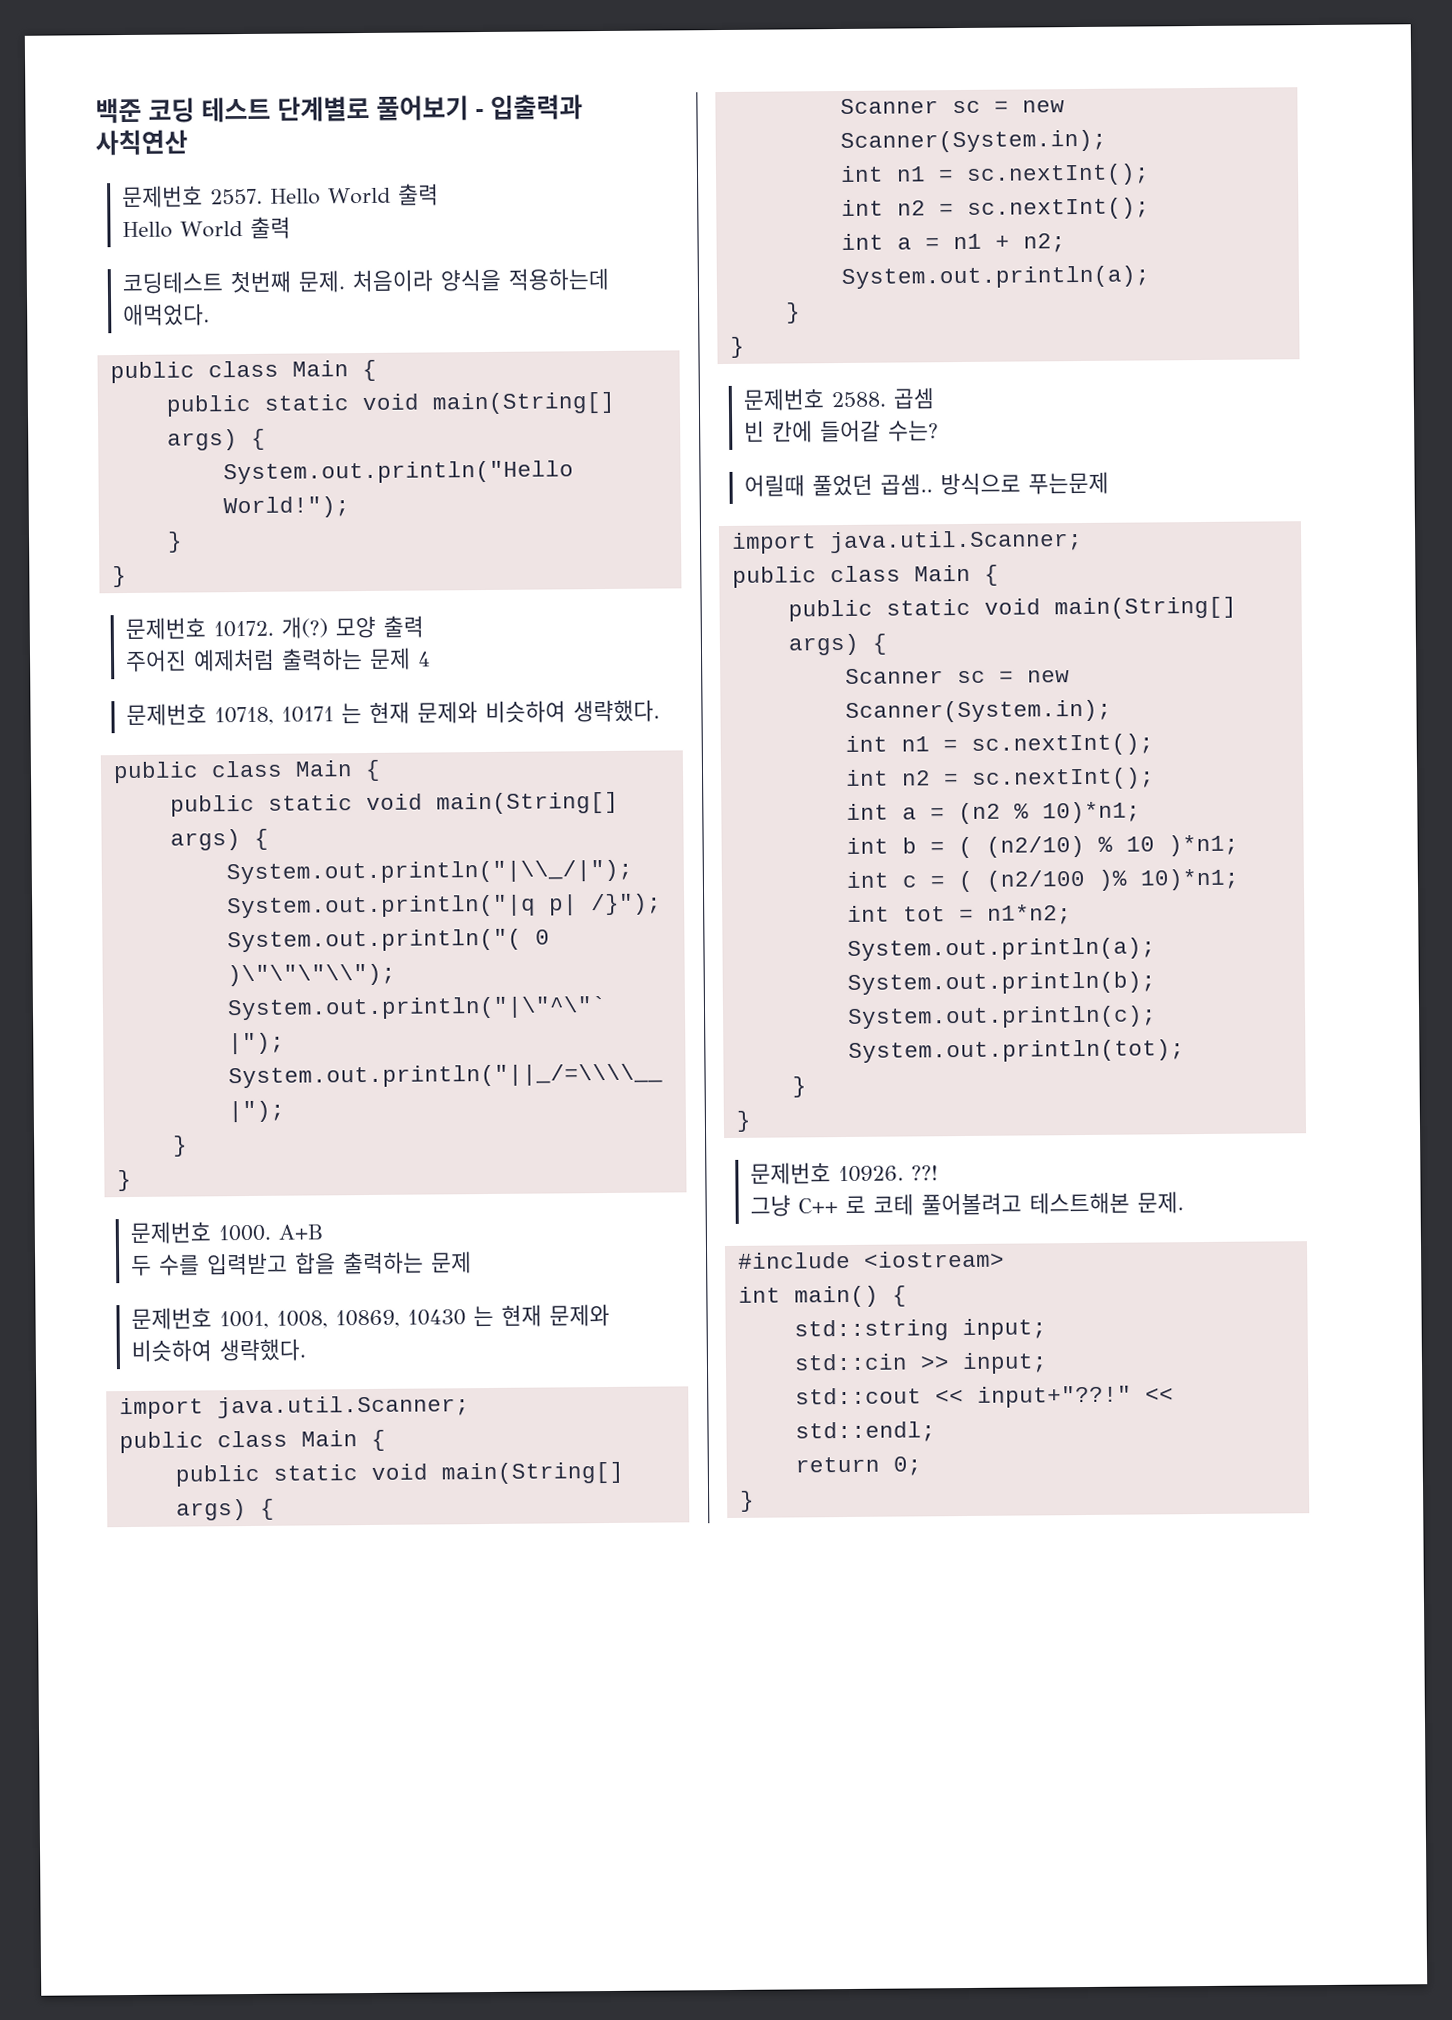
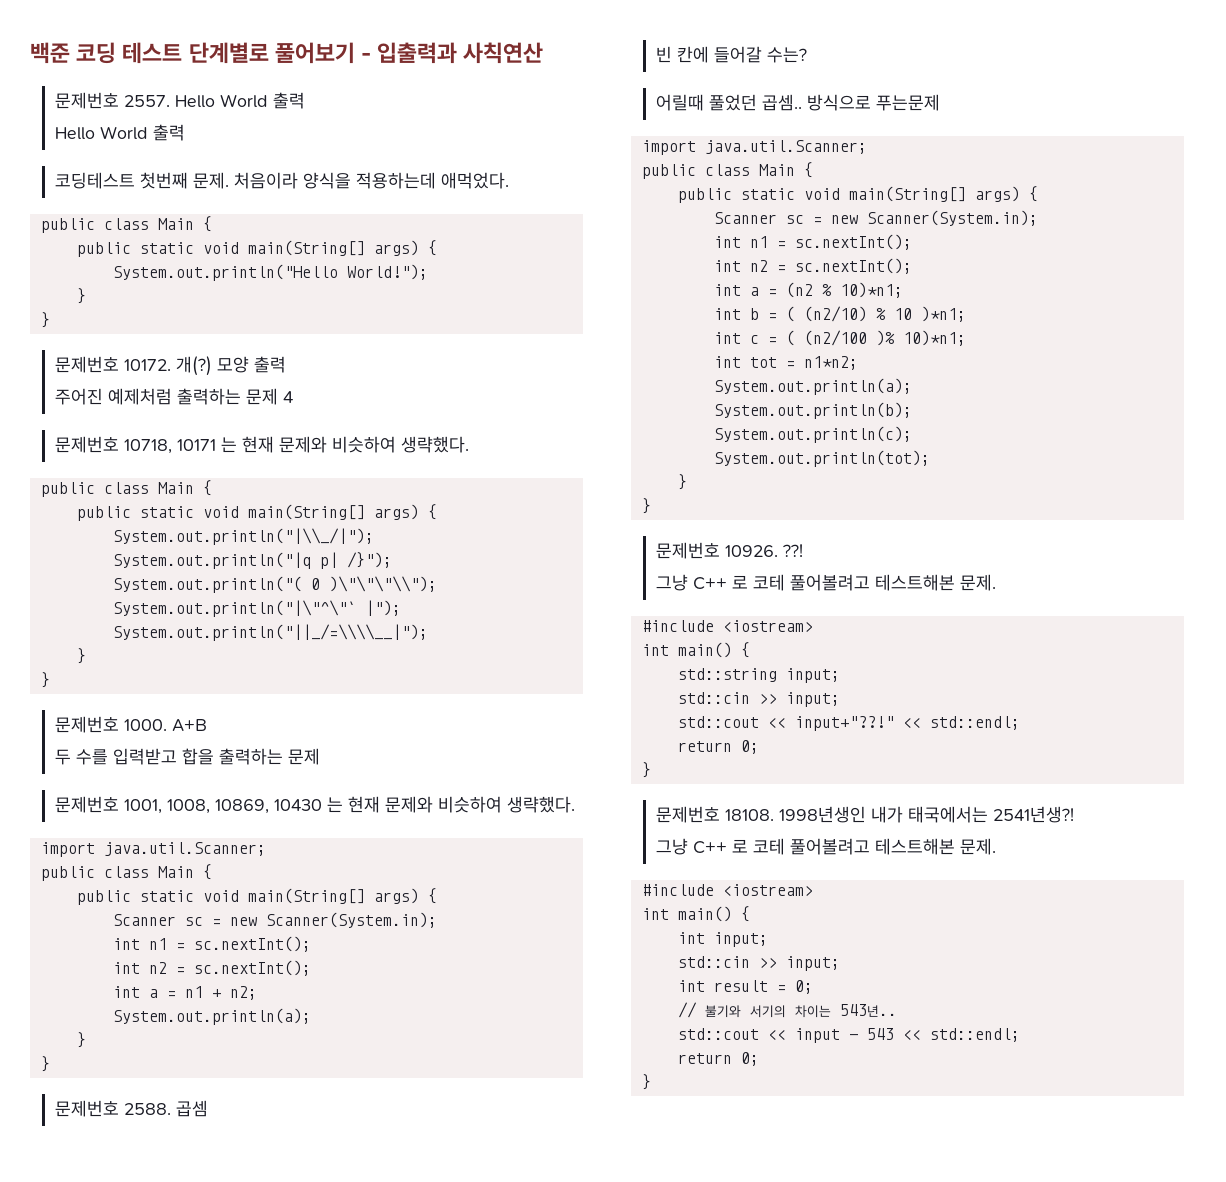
+ 문제번호 18108. 1998년생인 내가 태국에서는 2541년생?!
+ 그냥 C++ 로 코테 풀어볼려고 테스트해본 문제.
+ #include <iostream>
+ int main() {
+ int input;
+ std::cin >> input;
+ int result = 0;
+ // 불기와 서기의 차이는 543년..
+ std::cout << input - 543 << std::endl;
+ return 0;
+ }

